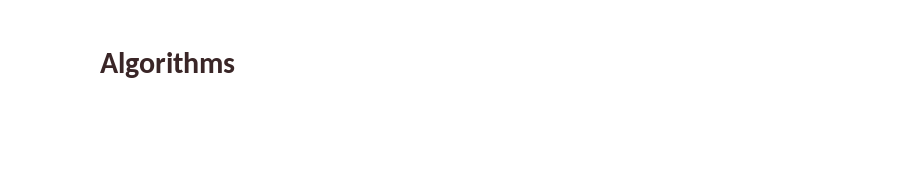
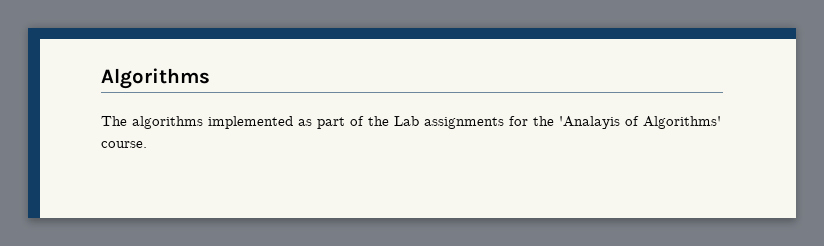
+ The algorithms implemented as part of the Lab assignments for the 'Analayis of Algorithms' course.

